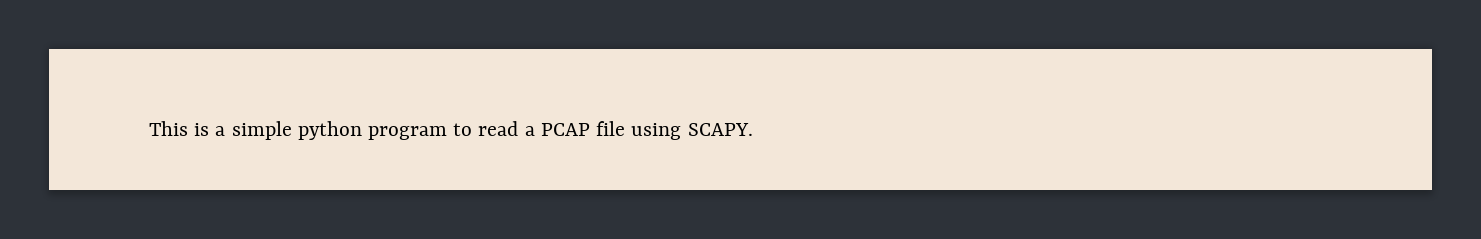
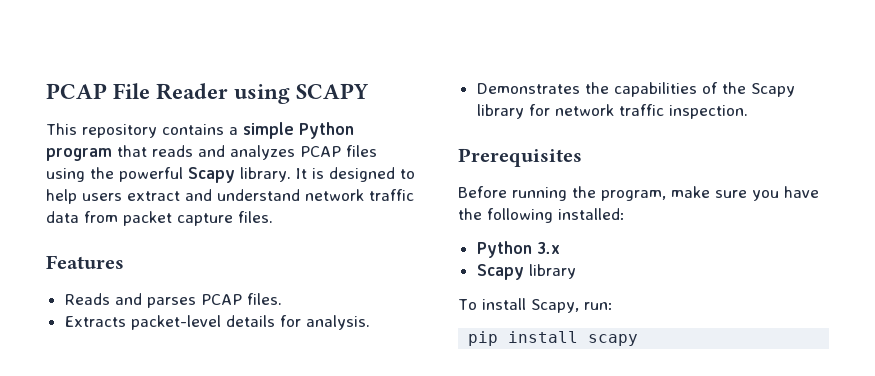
- This is a simple python program to read a PCAP file using SCAPY.
+ PCAP File Reader using SCAPY
+ This repository contains a simple Python program that reads and analyzes PCAP files using the powerful Scapy library. It is designed to help users extract and understand network traffic data from packet capture files.
+ Features
+ Reads and parses PCAP files.
+ Extracts packet-level details for analysis.
+ Demonstrates the capabilities of the Scapy library for network traffic inspection.
+ Prerequisites
+ Before running the program, make sure you have the following installed:
+ Python 3.x
+ Scapy library
+ To install Scapy, run:
+ pip install scapy

